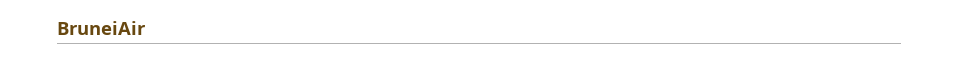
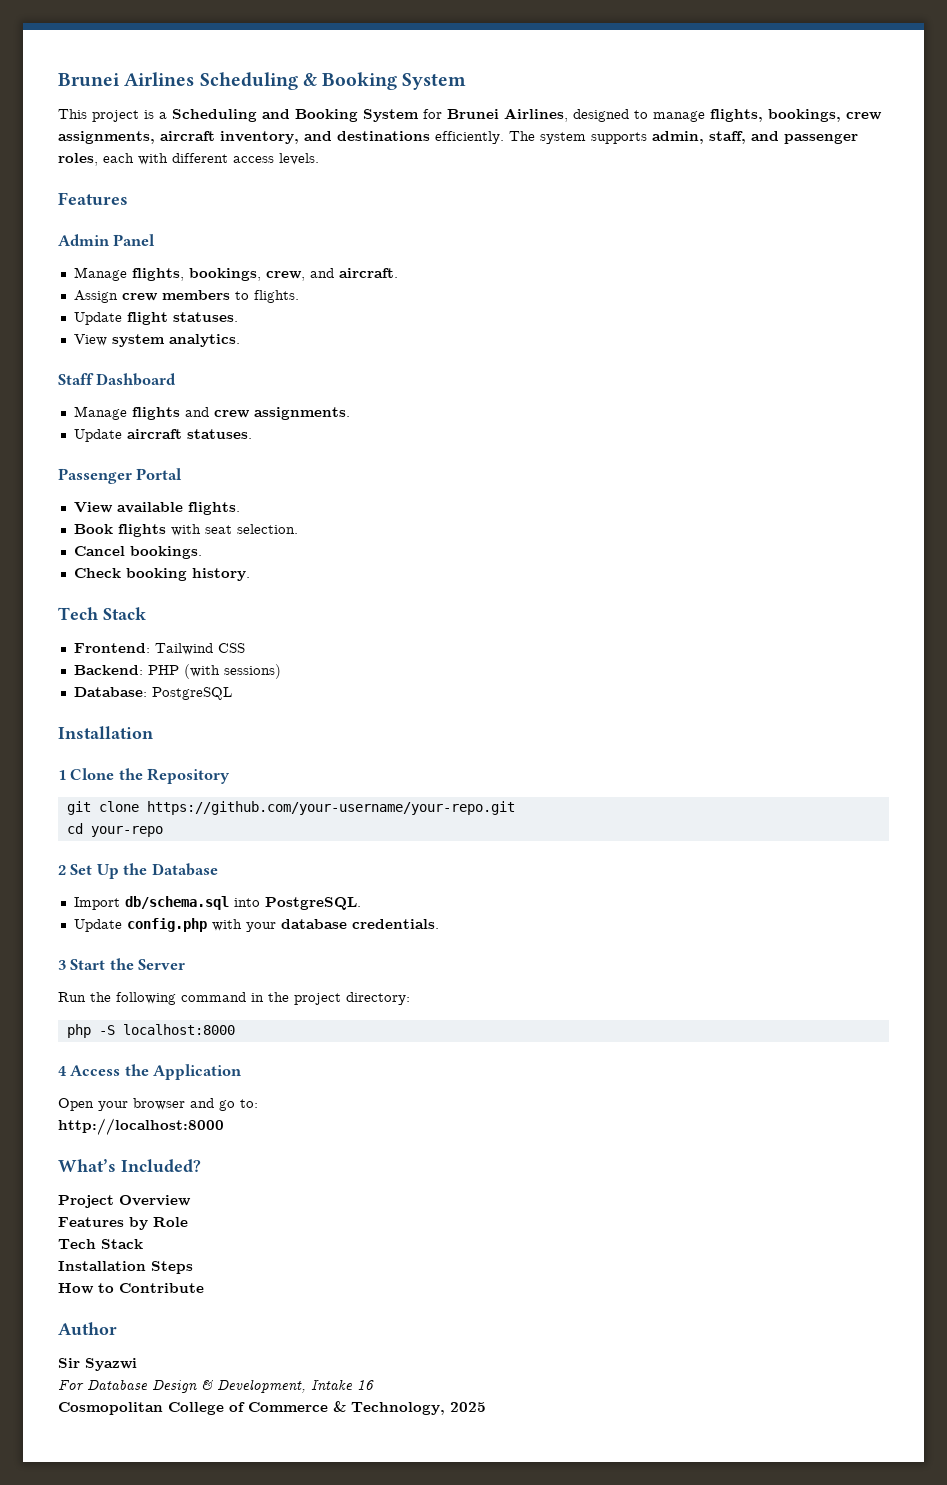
- BruneiAir
+ Brunei Airlines Scheduling & Booking System
+ This project is a Scheduling and Booking System for Brunei Airlines, designed to manage flights, bookings, crew assignments, aircraft inventory, and destinations efficiently. The system supports admin, staff, and passenger roles, each with different access levels.
+ Features
+ Admin Panel
+ Manage flights, bookings, crew, and aircraft.
+ Assign crew members to flights.
+ Update flight statuses.
+ View system analytics.
+ Staff Dashboard
+ Manage flights and crew assignments.
+ Update aircraft statuses.
+ Passenger Portal
+ View available flights.
+ Book flights with seat selection.
+ Cancel bookings.
+ Check booking history.
+ Tech Stack
+ Frontend: Tailwind CSS
+ Backend: PHP (with sessions)
+ Database: PostgreSQL
+ Installation
+ 1 Clone the Repository
+ git clone https://github.com/your-username/your-repo.git
+ cd your-repo
+ 2 Set Up the Database
+ Import db/schema.sql into PostgreSQL.
+ Update config.php with your database credentials.
+ 3 Start the Server
+ Run the following command in the project directory:
+ php -S localhost:8000
+ 4 Access the Application
+ Open your browser and go to:
+ http://localhost:8000
+ What’s Included?
+ Project Overview
+ Features by Role
+ Tech Stack
+ Installation Steps
+ How to Contribute
+ Author
+ Sir Syazwi
+ For Database Design & Development, Intake 16
+ Cosmopolitan College of Commerce & Technology, 2025

